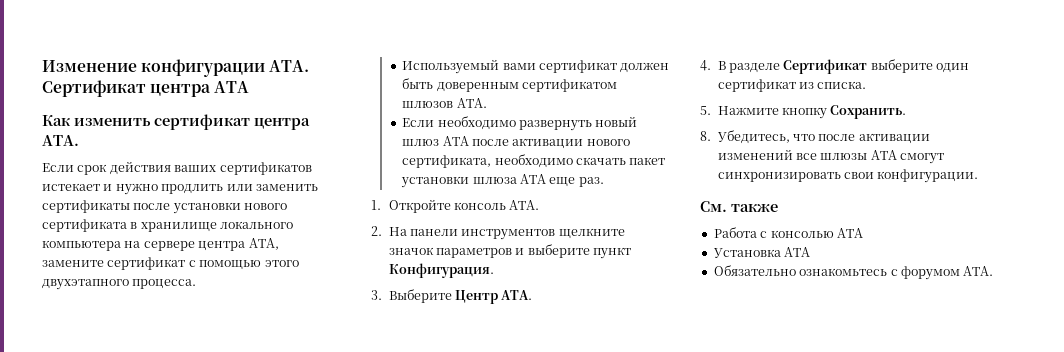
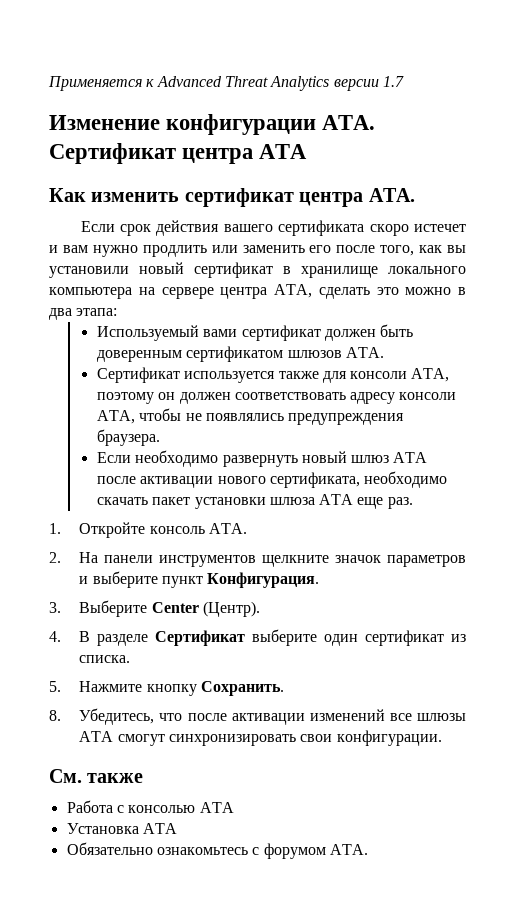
+ Применяется к Advanced Threat Analytics версии 1.7
- Если срок действия ваших сертификатов истекает и нужно продлить или заменить сертификаты после установки нового сертификата в хранилище локального компьютера на сервере центра ATA, замените сертификат с помощью этого двухэтапного процесса.
+ Если срок действия вашего сертификата скоро истечет и вам нужно продлить или заменить его после того, как вы установили новый сертификат в хранилище локального компьютера на сервере центра ATA, сделать это можно в два этапа:
+ Сертификат используется также для консоли ATA, поэтому он должен соответствовать адресу консоли ATA, чтобы не появлялись предупреждения браузера.
- 3. Выберите Центр ATA.
+ 3. Выберите Center (Центр).

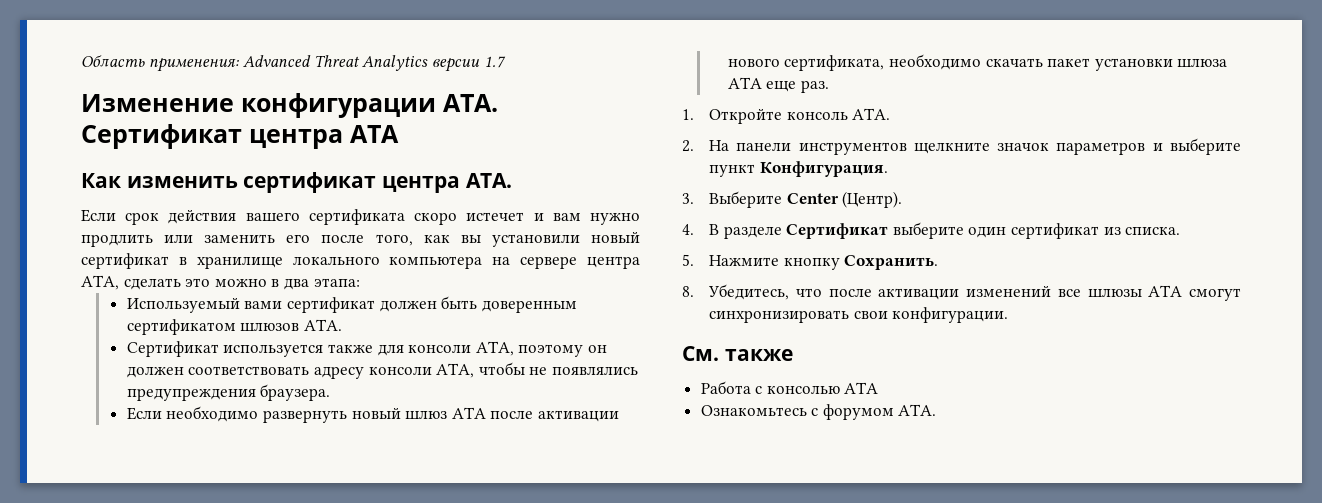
- Применяется к Advanced Threat Analytics версии 1.7
+ Область применения: Advanced Threat Analytics версии 1.7
- Установка ATA
- Обязательно ознакомьтесь с форумом ATA.
+ Ознакомьтесь с форумом ATA.

